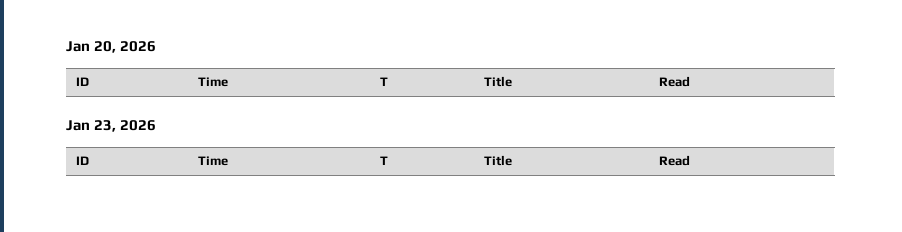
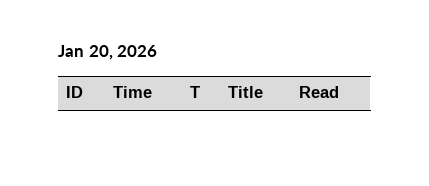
- Jan 23, 2026
- ID | Time | T | Title | Read

